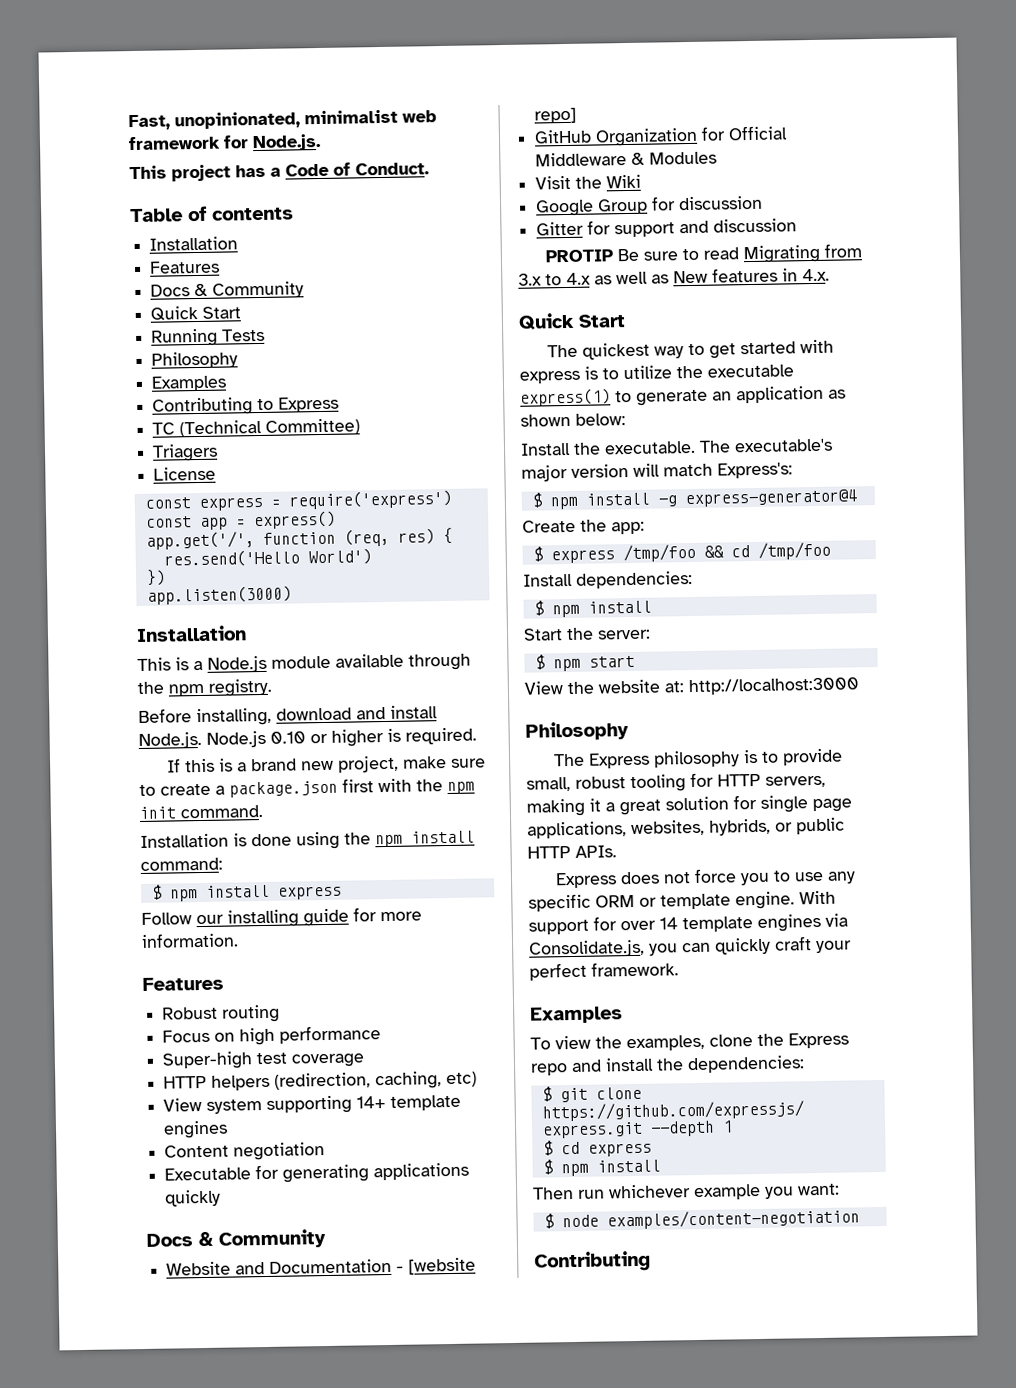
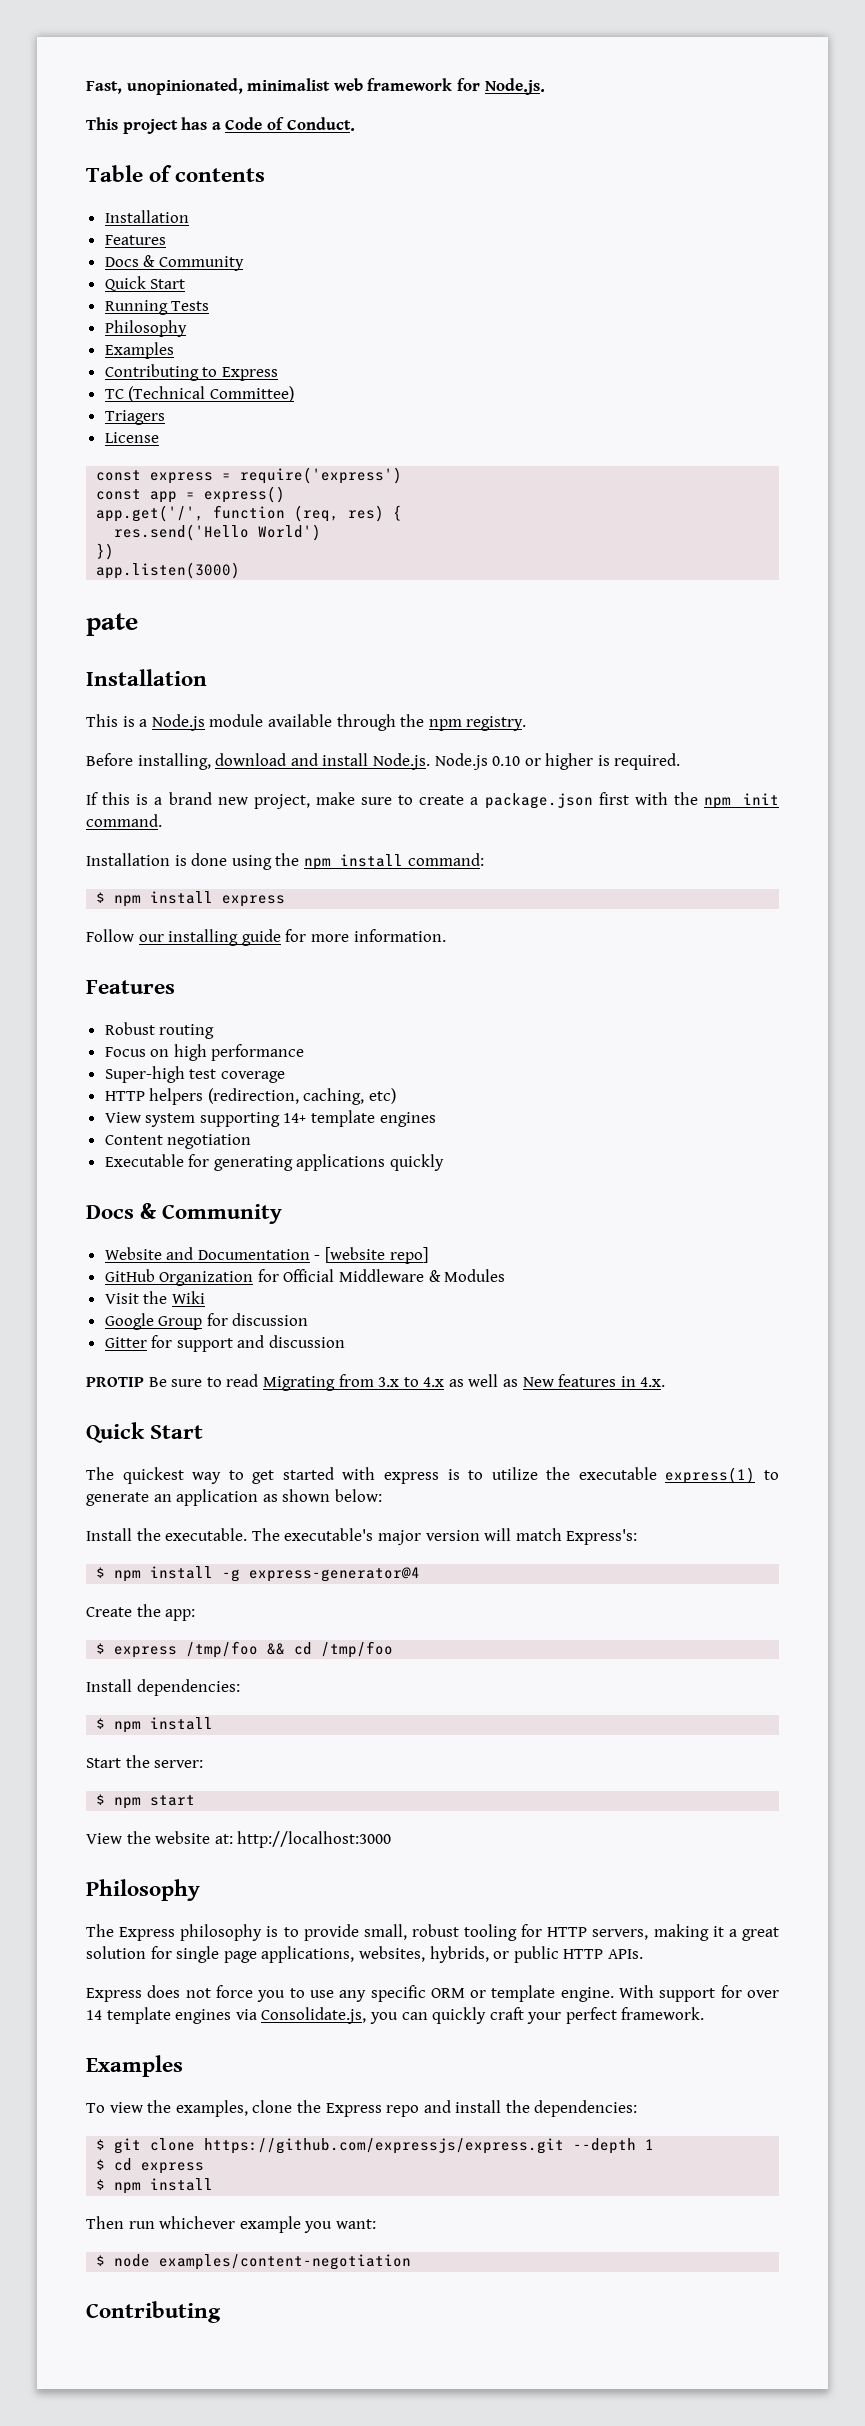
+ pate

